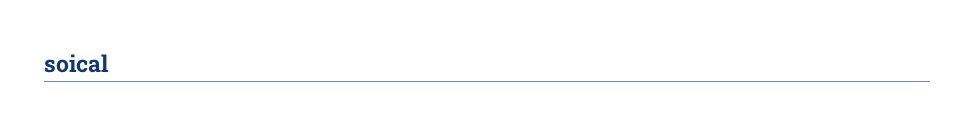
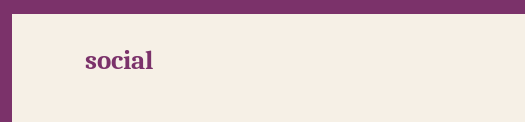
- soical
+ social

